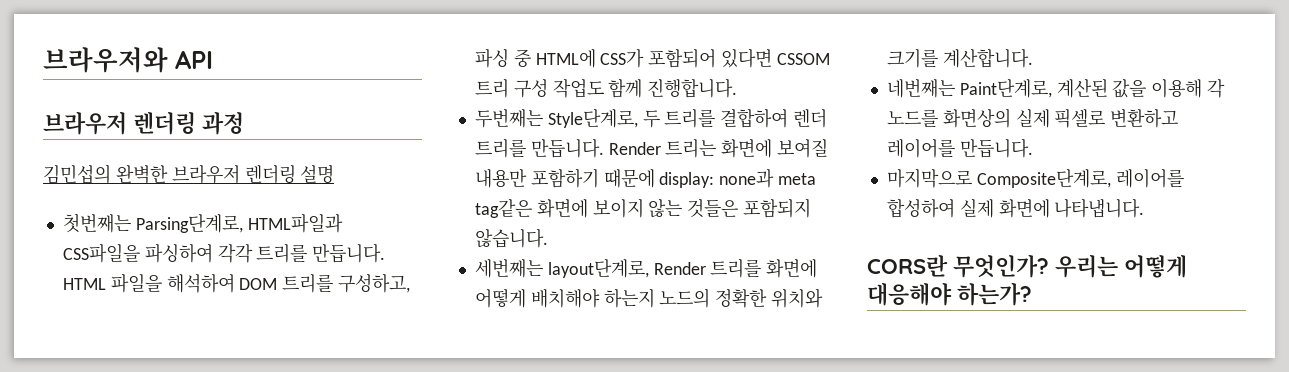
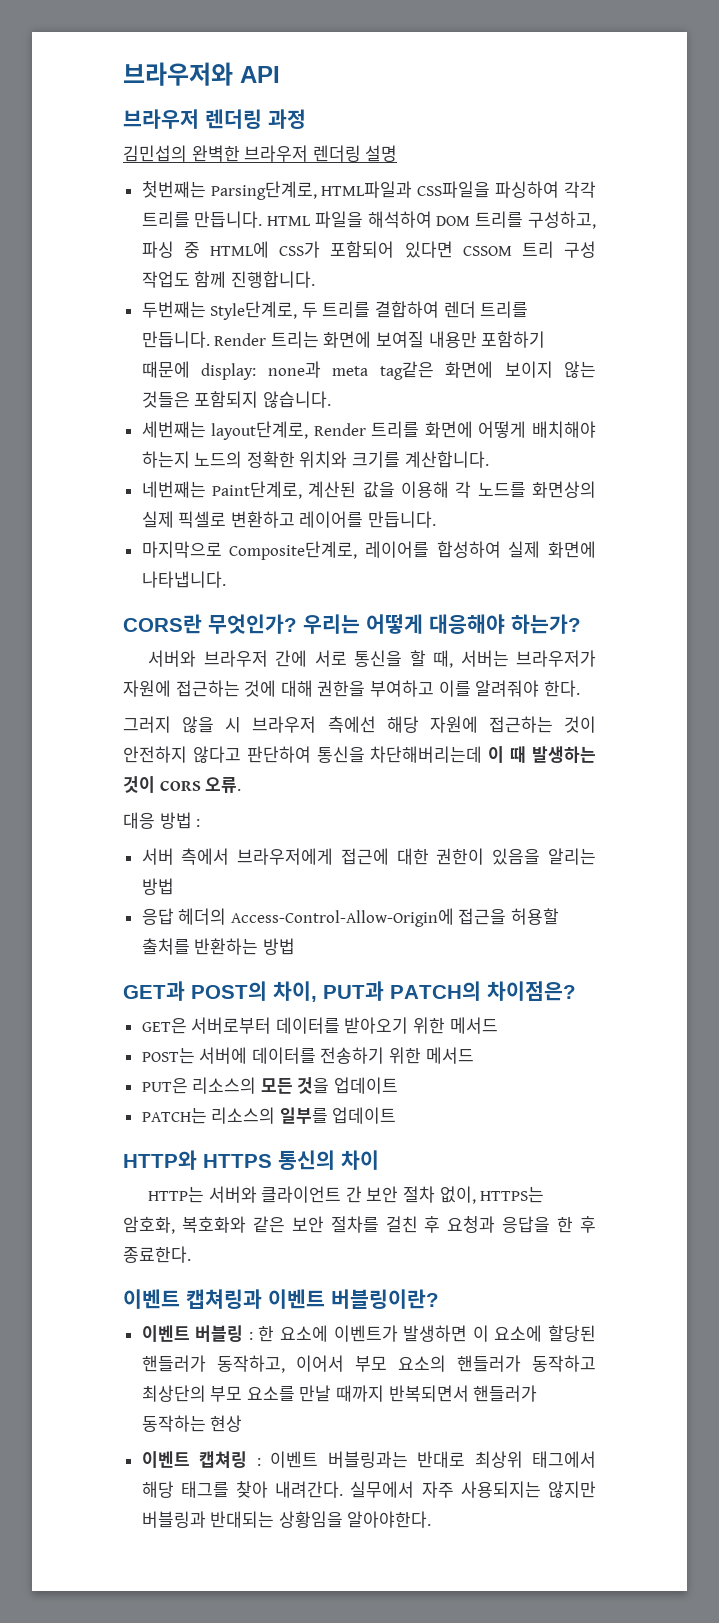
+ 서버와 브라우저 간에 서로 통신을 할 때, 서버는 브라우저가 자원에 접근하는 것에 대해 권한을 부여하고 이를 알려줘야 한다.
+ 그러지 않을 시 브라우저 측에선 해당 자원에 접근하는 것이 안전하지 않다고 판단하여 통신을 차단해버리는데 이 때 발생하는 것이 CORS 오류.
+ 대응 방법 :
+ 서버 측에서 브라우저에게 접근에 대한 권한이 있음을 알리는 방법
+ 응답 헤더의 Access-Control-Allow-Origin에 접근을 허용할 출처를 반환하는 방법
+ GET과 POST의 차이, PUT과 PATCH의 차이점은?
+ GET은 서버로부터 데이터를 받아오기 위한 메서드
+ POST는 서버에 데이터를 전송하기 위한 메서드
+ PUT은 리소스의 모든 것을 업데이트
+ PATCH는 리소스의 일부를 업데이트
+ HTTP와 HTTPS 통신의 차이
+ HTTP는 서버와 클라이언트 간 보안 절차 없이, HTTPS는 암호화, 복호화와 같은 보안 절차를 걸친 후 요청과 응답을 한 후 종료한다.
+ 이벤트 캡쳐링과 이벤트 버블링이란?
+ 이벤트 버블링 : 한 요소에 이벤트가 발생하면 이 요소에 할당된 핸들러가 동작하고, 이어서 부모 요소의 핸들러가 동작하고 최상단의 부모 요소를 만날 때까지 반복되면서 핸들러가 동작하는 현상
+ 이벤트 캡쳐링 : 이벤트 버블링과는 반대로 최상위 태그에서 해당 태그를 찾아 내려간다. 실무에서 자주 사용되지는 않지만 버블링과 반대되는 상황임을 알아야한다.

